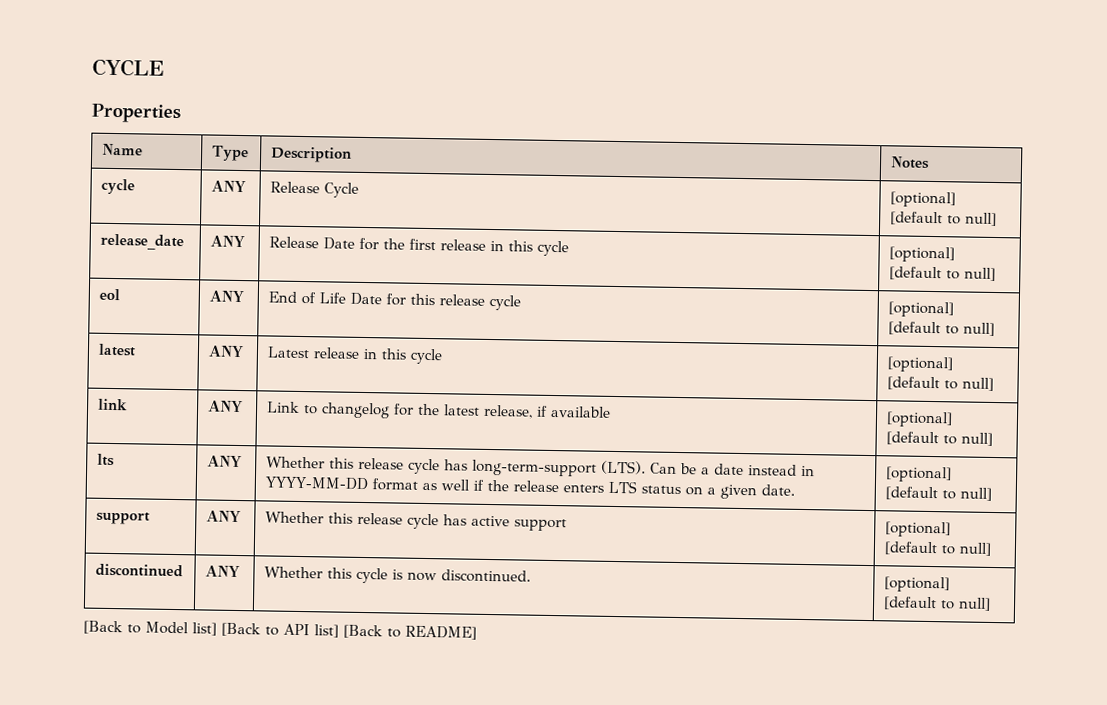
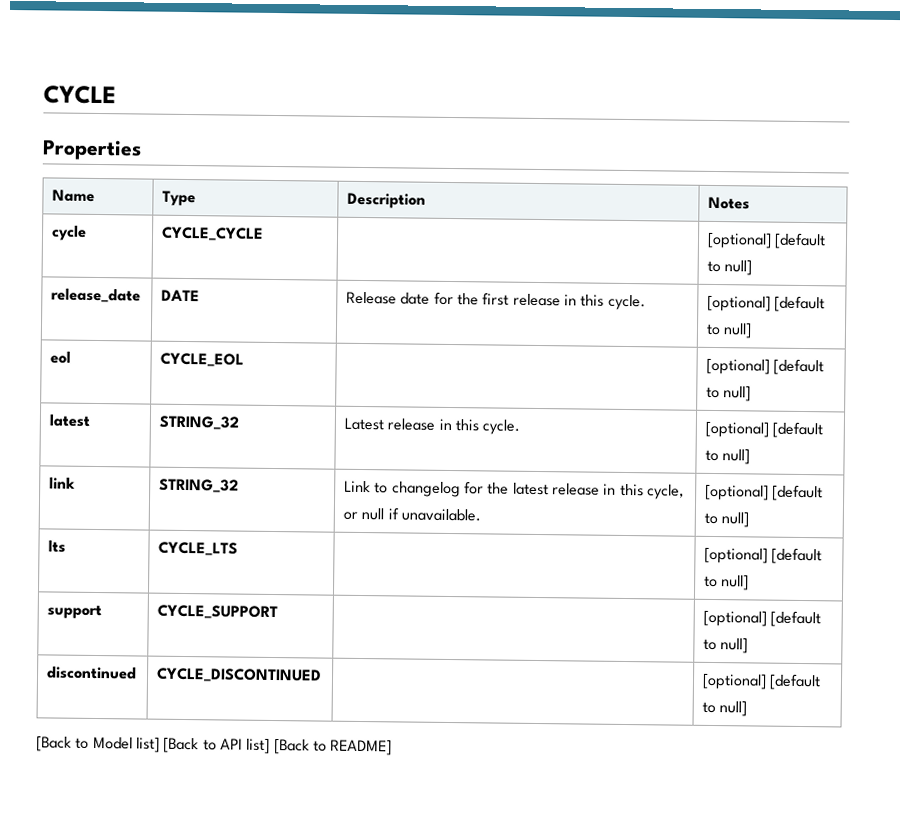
- cycle | ANY | Release Cycle | [optional] [default to null]
+ cycle | CYCLE_CYCLE | | [optional] [default to null]
- release_date | ANY | Release Date for the first release in this cycle | [optional] [default to null]
+ release_date | DATE | Release date for the first release in this cycle. | [optional] [default to null]
- eol | ANY | End of Life Date for this release cycle | [optional] [default to null]
+ eol | CYCLE_EOL | | [optional] [default to null]
- latest | ANY | Latest release in this cycle | [optional] [default to null]
+ latest | STRING_32 | Latest release in this cycle. | [optional] [default to null]
- link | ANY | Link to changelog for the latest release, if available | [optional] [default to null]
+ link | STRING_32 | Link to changelog for the latest release in this cycle, or null if unavailable. | [optional] [default to null]
- lts | ANY | Whether this release cycle has long-term-support (LTS). Can be a date instead in YYYY-MM-DD format as well if the release enters LTS status on a given date. | [optional] [default to null]
+ lts | CYCLE_LTS | | [optional] [default to null]
- support | ANY | Whether this release cycle has active support | [optional] [default to null]
+ support | CYCLE_SUPPORT | | [optional] [default to null]
- discontinued | ANY | Whether this cycle is now discontinued. | [optional] [default to null]
+ discontinued | CYCLE_DISCONTINUED | | [optional] [default to null]

